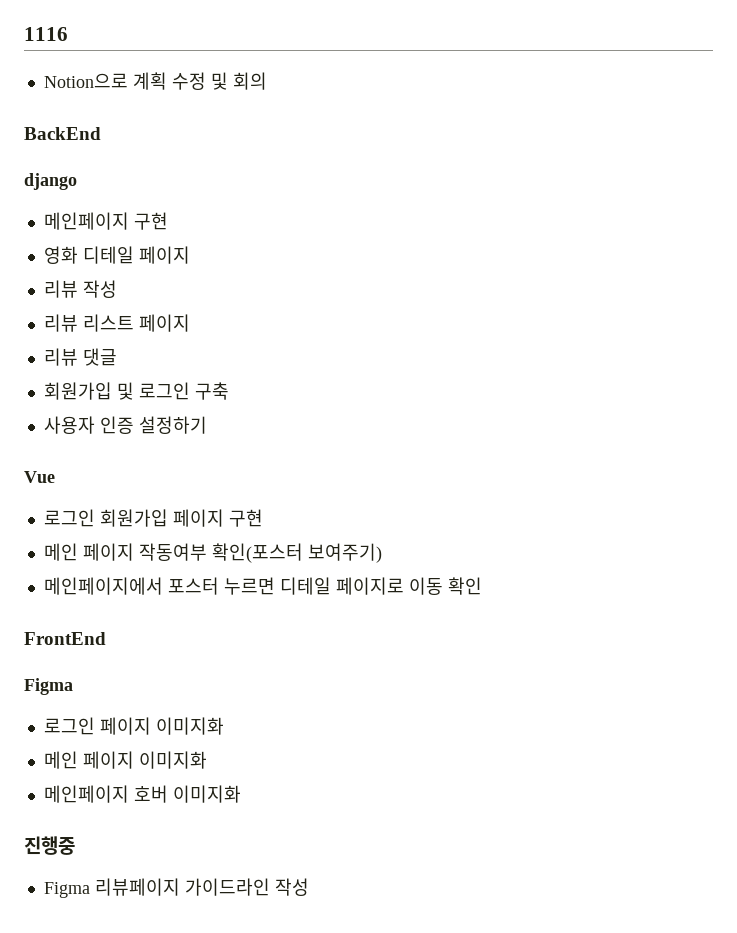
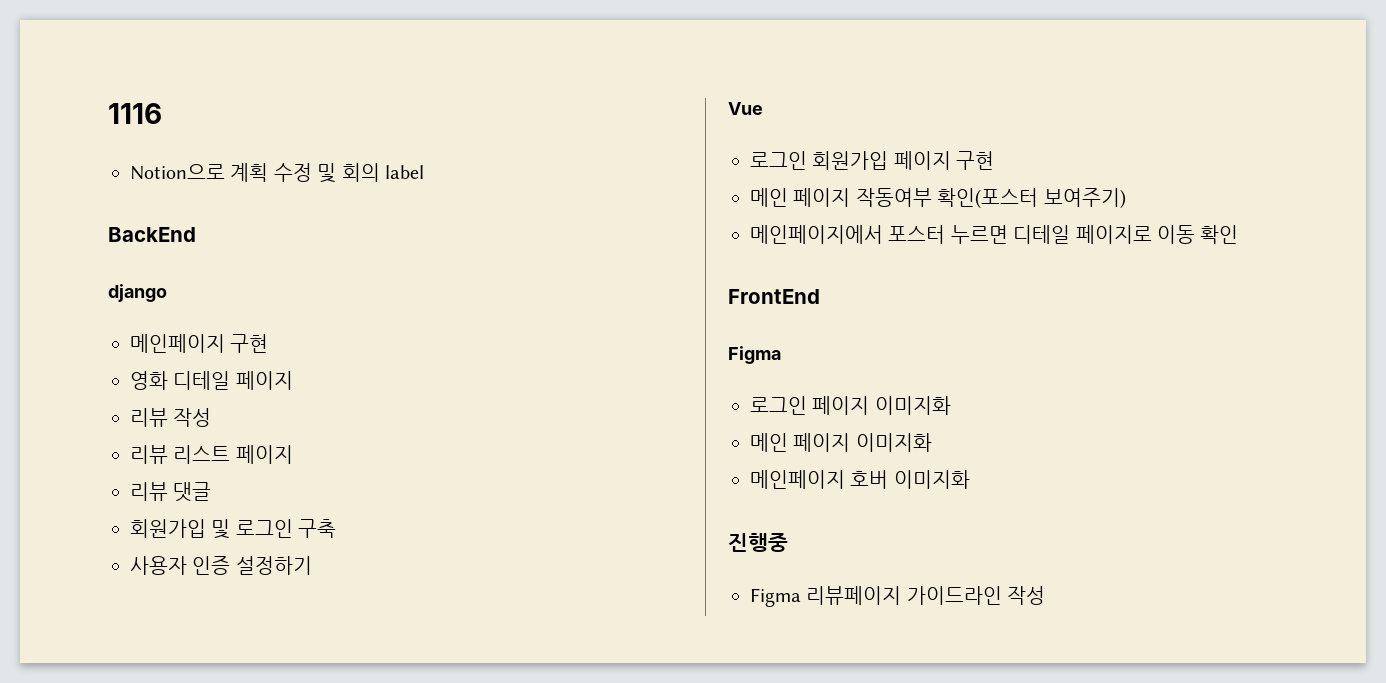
- Notion으로 계획 수정 및 회의
+ Notion으로 계획 수정 및 회의 label

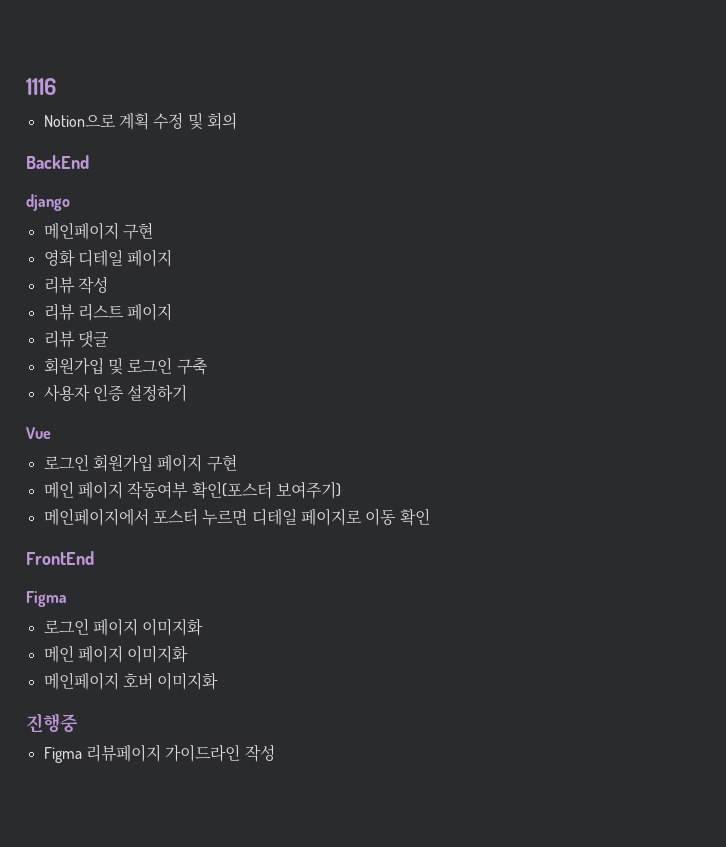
- Notion으로 계획 수정 및 회의 label
+ Notion으로 계획 수정 및 회의

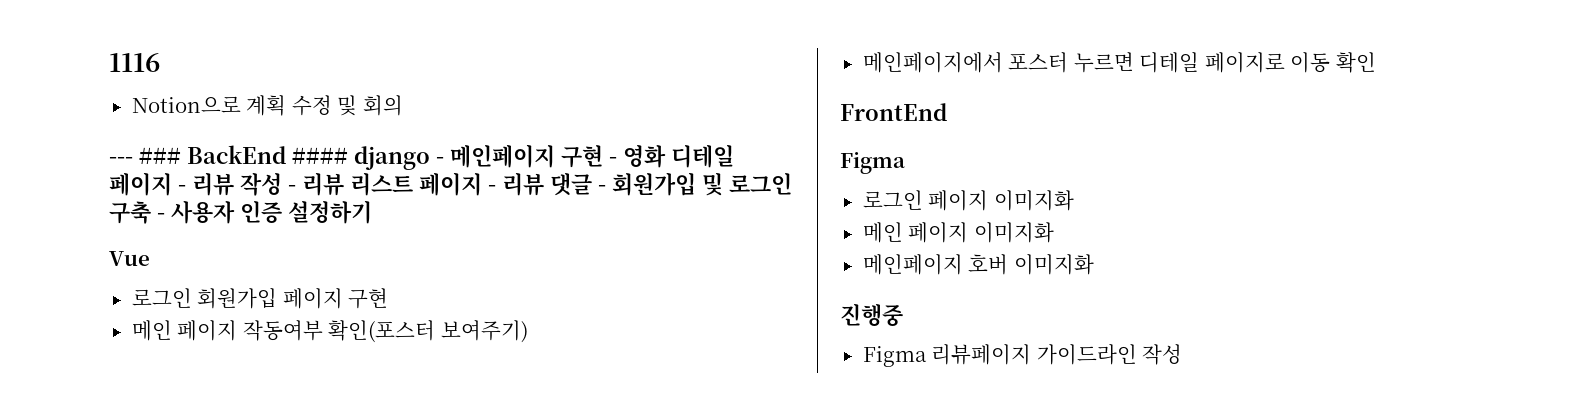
- BackEnd
- django
- 메인페이지 구현
- 영화 디테일 페이지
- 리뷰 작성
- 리뷰 리스트 페이지
- 리뷰 댓글
- 회원가입 및 로그인 구축
- 사용자 인증 설정하기
+ --- ### BackEnd #### django - 메인페이지 구현 - 영화 디테일 페이지 - 리뷰 작성 - 리뷰 리스트 페이지 - 리뷰 댓글 - 회원가입 및 로그인 구축 - 사용자 인증 설정하기

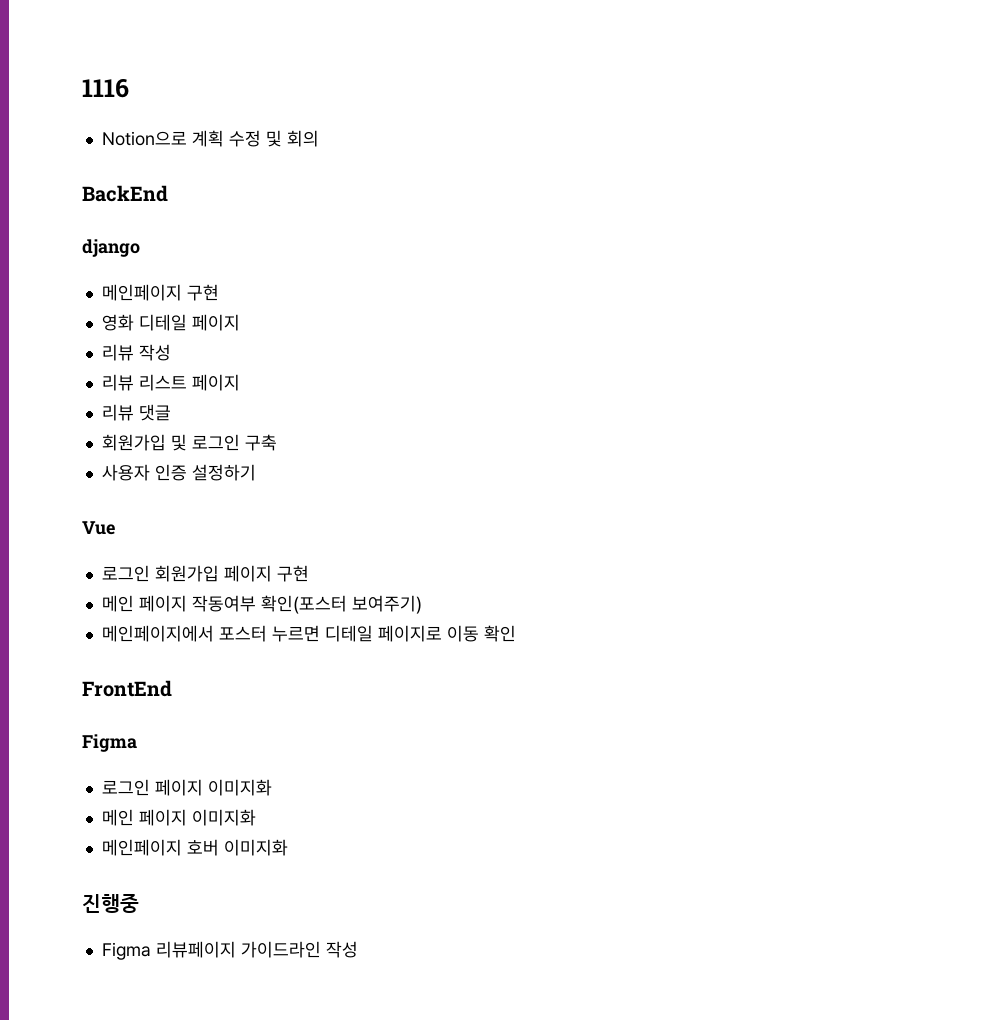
- --- ### BackEnd #### django - 메인페이지 구현 - 영화 디테일 페이지 - 리뷰 작성 - 리뷰 리스트 페이지 - 리뷰 댓글 - 회원가입 및 로그인 구축 - 사용자 인증 설정하기
+ BackEnd
+ django
+ 메인페이지 구현
+ 영화 디테일 페이지
+ 리뷰 작성
+ 리뷰 리스트 페이지
+ 리뷰 댓글
+ 회원가입 및 로그인 구축
+ 사용자 인증 설정하기

